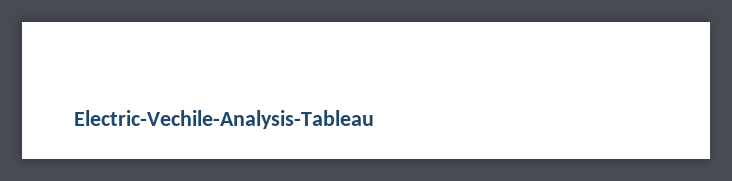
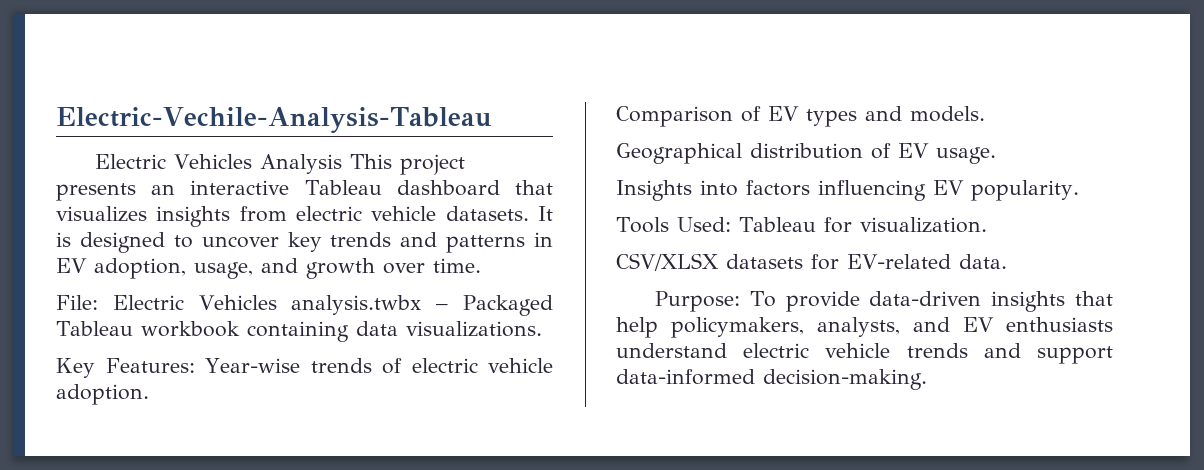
+ Electric Vehicles Analysis This project presents an interactive Tableau dashboard that visualizes insights from electric vehicle datasets. It is designed to uncover key trends and patterns in EV adoption, usage, and growth over time.
+ File: Electric Vehicles analysis.twbx – Packaged Tableau workbook containing data visualizations.
+ Key Features: Year-wise trends of electric vehicle adoption.
+ Comparison of EV types and models.
+ Geographical distribution of EV usage.
+ Insights into factors influencing EV popularity.
+ Tools Used: Tableau for visualization.
+ CSV/XLSX datasets for EV-related data.
+ Purpose: To provide data-driven insights that help policymakers, analysts, and EV enthusiasts understand electric vehicle trends and support data-informed decision-making.

